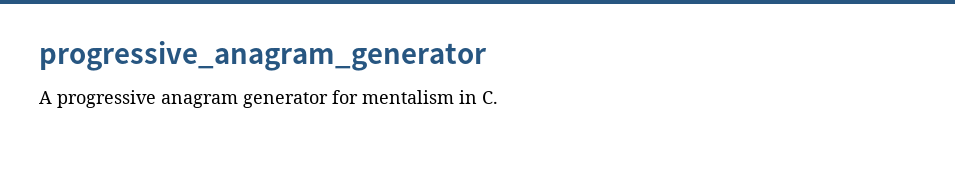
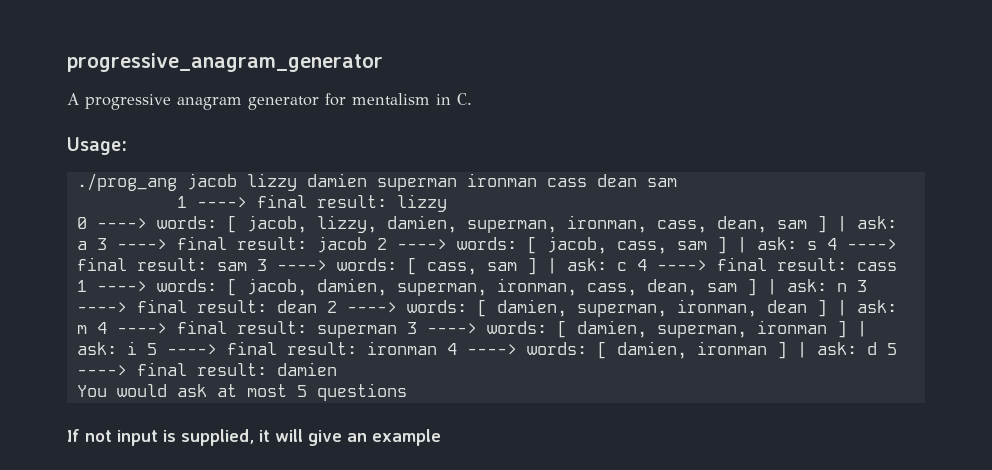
+ Usage:
+ ./prog_ang jacob lizzy damien superman ironman cass dean sam
+ 1 ----> final result: lizzy
+ 0 ----> words: [ jacob, lizzy, damien, superman, ironman, cass, dean, sam ] | ask: a 3 ----> final result: jacob 2 ----> words: [ jacob, cass, sam ] | ask: s 4 ----> final result: sam 3 ----> words: [ cass, sam ] | ask: c 4 ----> final result: cass 1 ----> words: [ jacob, damien, superman, ironman, cass, dean, sam ] | ask: n 3 ----> final result: dean 2 ----> words: [ damien, superman, ironman, dean ] | ask: m 4 ----> final result: superman 3 ----> words: [ damien, superman, ironman ] | ask: i 5 ----> final result: ironman 4 ----> words: [ damien, ironman ] | ask: d 5 ----> final result: damien
+ You would ask at most 5 questions
+ If not input is supplied, it will give an example

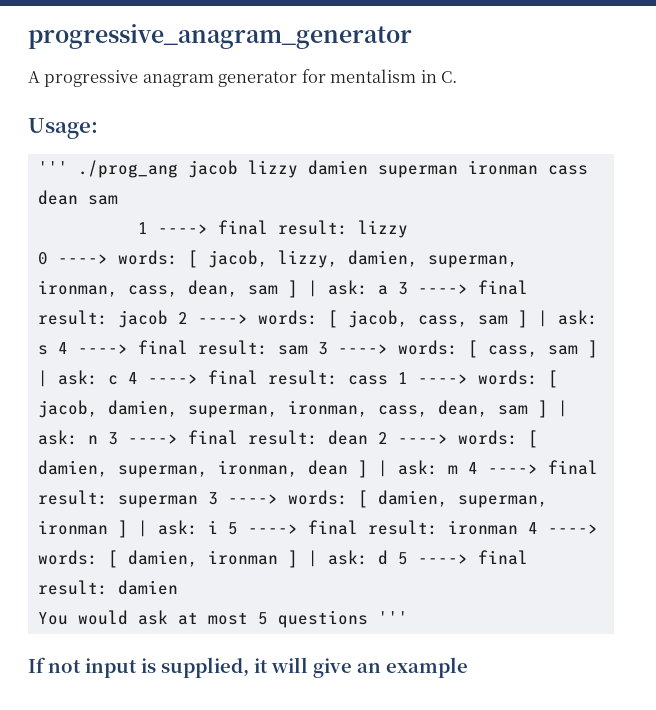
- ./prog_ang jacob lizzy damien superman ironman cass dean sam
+ ''' ./prog_ang jacob lizzy damien superman ironman cass dean sam
- You would ask at most 5 questions
+ You would ask at most 5 questions '''

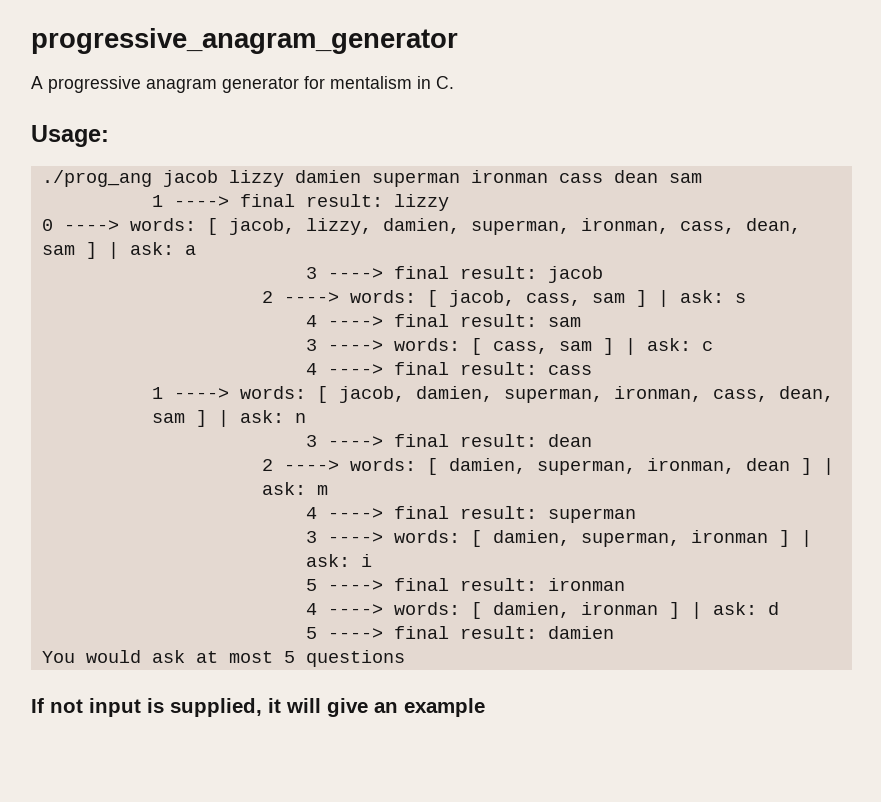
- ''' ./prog_ang jacob lizzy damien superman ironman cass dean sam
+ ./prog_ang jacob lizzy damien superman ironman cass dean sam
- a 3 ----> final result: jacob 2 ----> words:
+ a
+ 3 ----> final result: jacob
+ 2 ----> words:
- s 4 ----> final result: sam 3 ----> words:
+ s
+ 4 ----> final result: sam
+ 3 ----> words:
- c 4 ----> final result: cass 1 ----> words:
+ c
+ 4 ----> final result: cass
+ 1 ----> words:
- n 3 ----> final result: dean 2 ----> words:
+ n
+ 3 ----> final result: dean
+ 2 ----> words:
- m 4 ----> final result: superman 3 ----> words:
+ m
+ 4 ----> final result: superman
+ 3 ----> words:
- i 5 ----> final result: ironman 4 ----> words:
+ i
+ 5 ----> final result: ironman
+ 4 ----> words:
- d 5 ----> final result:
+ d
+ 5 ----> final result:
- You would ask at most 5 questions '''
+ You would ask at most 5 questions

